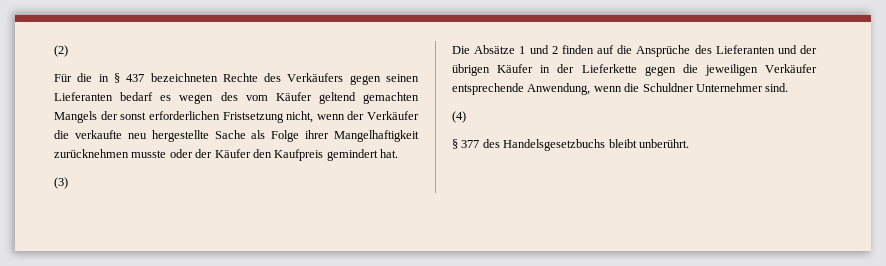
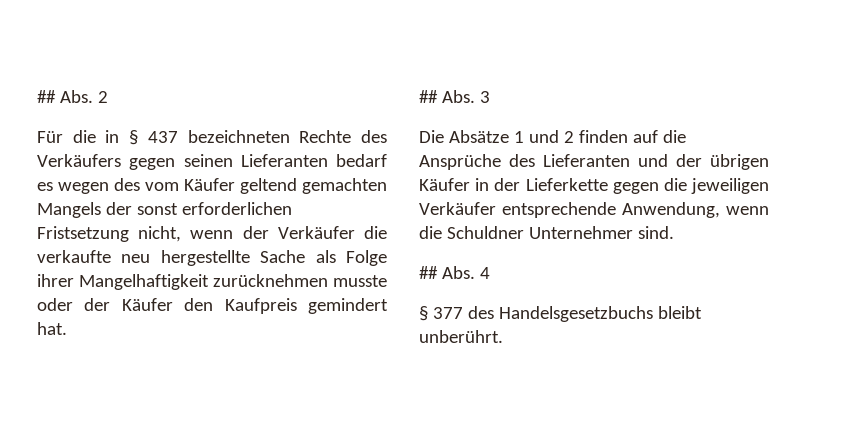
- (2)
+ ## Abs. 2
- (3)
+ ## Abs. 3
- (4)
+ ## Abs. 4

